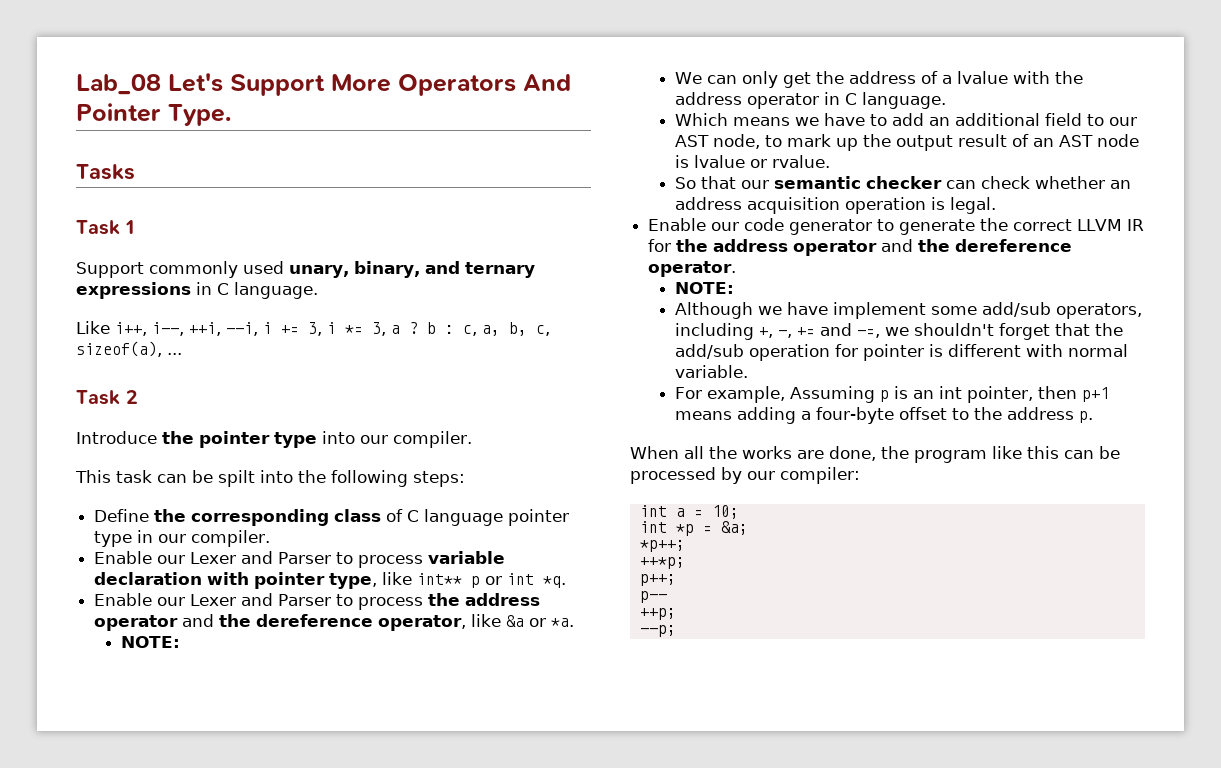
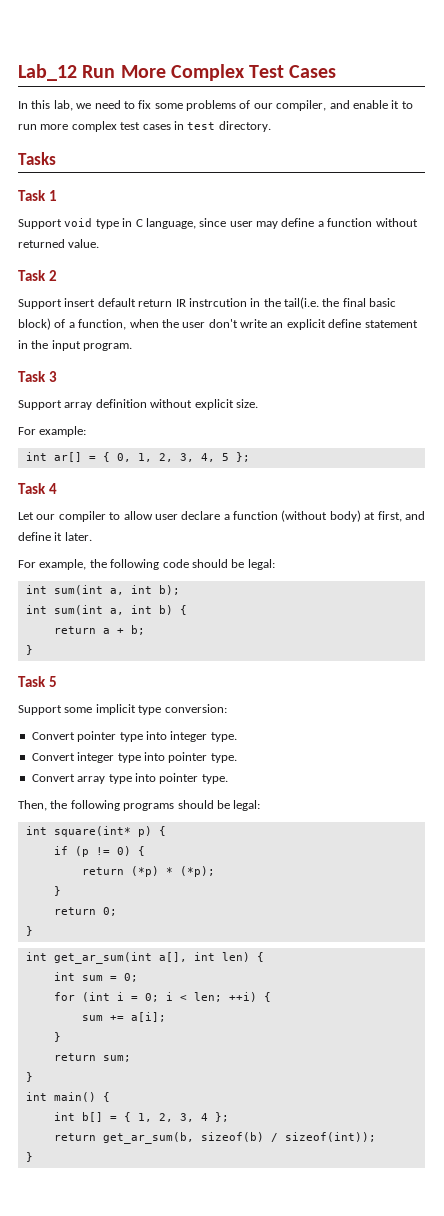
- Lab_08 Let's Support More Operators And Pointer Type.
+ Lab_12 Run More Complex Test Cases
+ In this lab, we need to fix some problems of our compiler, and enable it to run more complex test cases in test directory.
  Tasks
  Task 1
- Support commonly used unary, binary, and ternary expressions in C language.
- Like i++, i--, ++i, --i, i += 3, i *= 3, a ? b : c, a, b, c, sizeof(a), ...
+ Support void type in C language, since user may define a function without returned value.
  Task 2
- Introduce the pointer type into our compiler.
- This task can be spilt into the following steps:
- Define the corresponding class of C language pointer type in our compiler.
- Enable our Lexer and Parser to process variable declaration with pointer type, like int** p or int *q.
- Enable our Lexer and Parser to process the address operator and the dereference operator, like &a or *a.
- NOTE:
- We can only get the address of a lvalue with the address operator in C language.
- Which means we have to add an additional field to our AST node, to mark up the output result of an AST node is lvalue or rvalue.
- So that our semantic checker can check whether an address acquisition operation is legal.
- Enable our code generator to generate the correct LLVM IR for the address operator and the dereference operator.
- NOTE:
- Although we have implement some add/sub operators, including +, -, += and -=, we shouldn't forget that the add/sub operation for pointer is different with normal variable.
- For example, Assuming p is an int pointer, then p+1 means adding a four-byte offset to the address p.
- When all the works are done, the program like this can be processed by our compiler:
- int a = 10;
- int *p = &a;
- *p++;
- ++*p;
- p++;
- p--
- ++p;
- --p;
+ Support insert default return IR instrcution in the tail(i.e. the final basic block) of a function, when the user don't write an explicit define statement in the input program.
+ Task 3
+ Support array definition without explicit size.
+ For example:
+ int ar[] = { 0, 1, 2, 3, 4, 5 };
+ Task 4
+ Let our compiler to allow user declare a function (without body) at first, and define it later.
+ For example, the following code should be legal:
+ int sum(int a, int b);
+ int sum(int a, int b) {
+ return a + b;
+ }
+ Task 5
+ Support some implicit type conversion:
+ Convert pointer type into integer type.
+ Convert integer type into pointer type.
+ Convert array type into pointer type.
+ Then, the following programs should be legal:
+ int square(int* p) {
+ if (p != 0) {
+ return (*p) * (*p);
+ }
+ return 0;
+ }
+ int get_ar_sum(int a[], int len) {
+ int sum = 0;
+ for (int i = 0; i < len; ++i) {
+ sum += a[i];
+ }
+ return sum;
+ }
+ int main() {
+ int b[] = { 1, 2, 3, 4 };
+ return get_ar_sum(b, sizeof(b) / sizeof(int));
+ }

